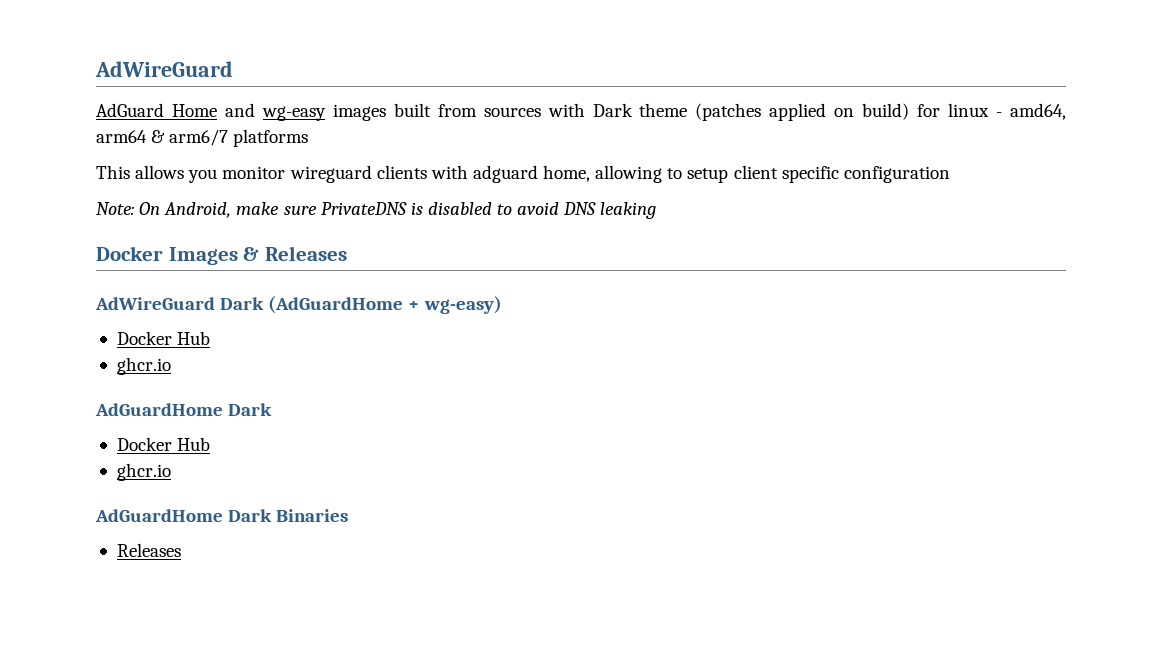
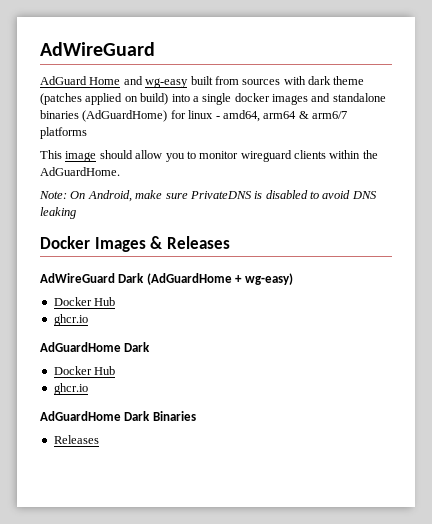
- AdGuard Home and wg-easy images built from sources with Dark theme (patches applied on build) for linux - amd64, arm64 & arm6/7 platforms
+ AdGuard Home and wg-easy built from sources with dark theme (patches applied on build) into a single docker images and standalone binaries (AdGuardHome) for linux - amd64, arm64 & arm6/7 platforms
- This allows you monitor wireguard clients with adguard home, allowing to setup client specific configuration
+ This image should allow you to monitor wireguard clients within the AdGuardHome.

